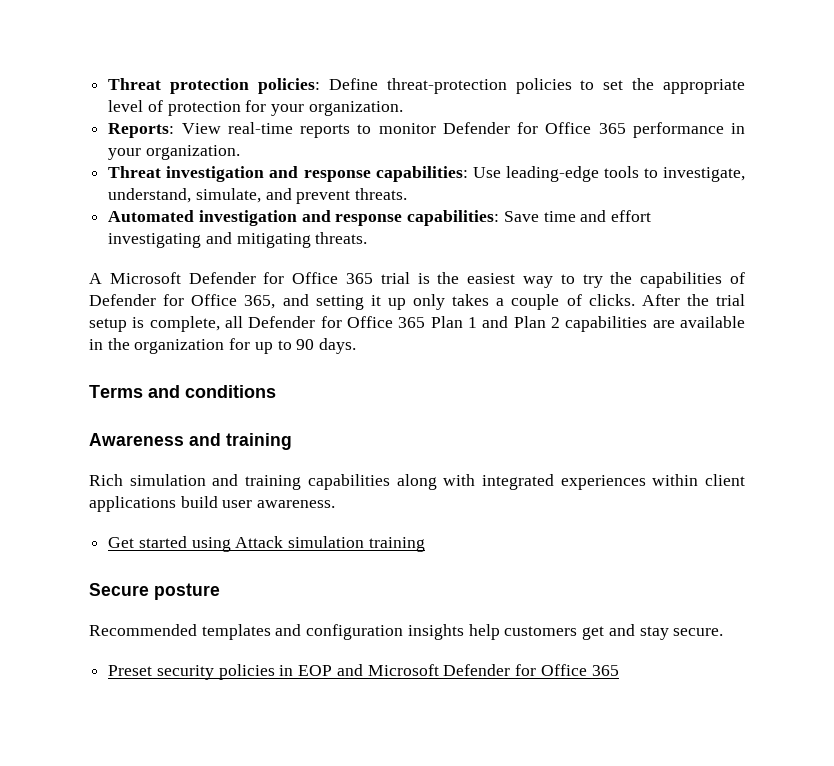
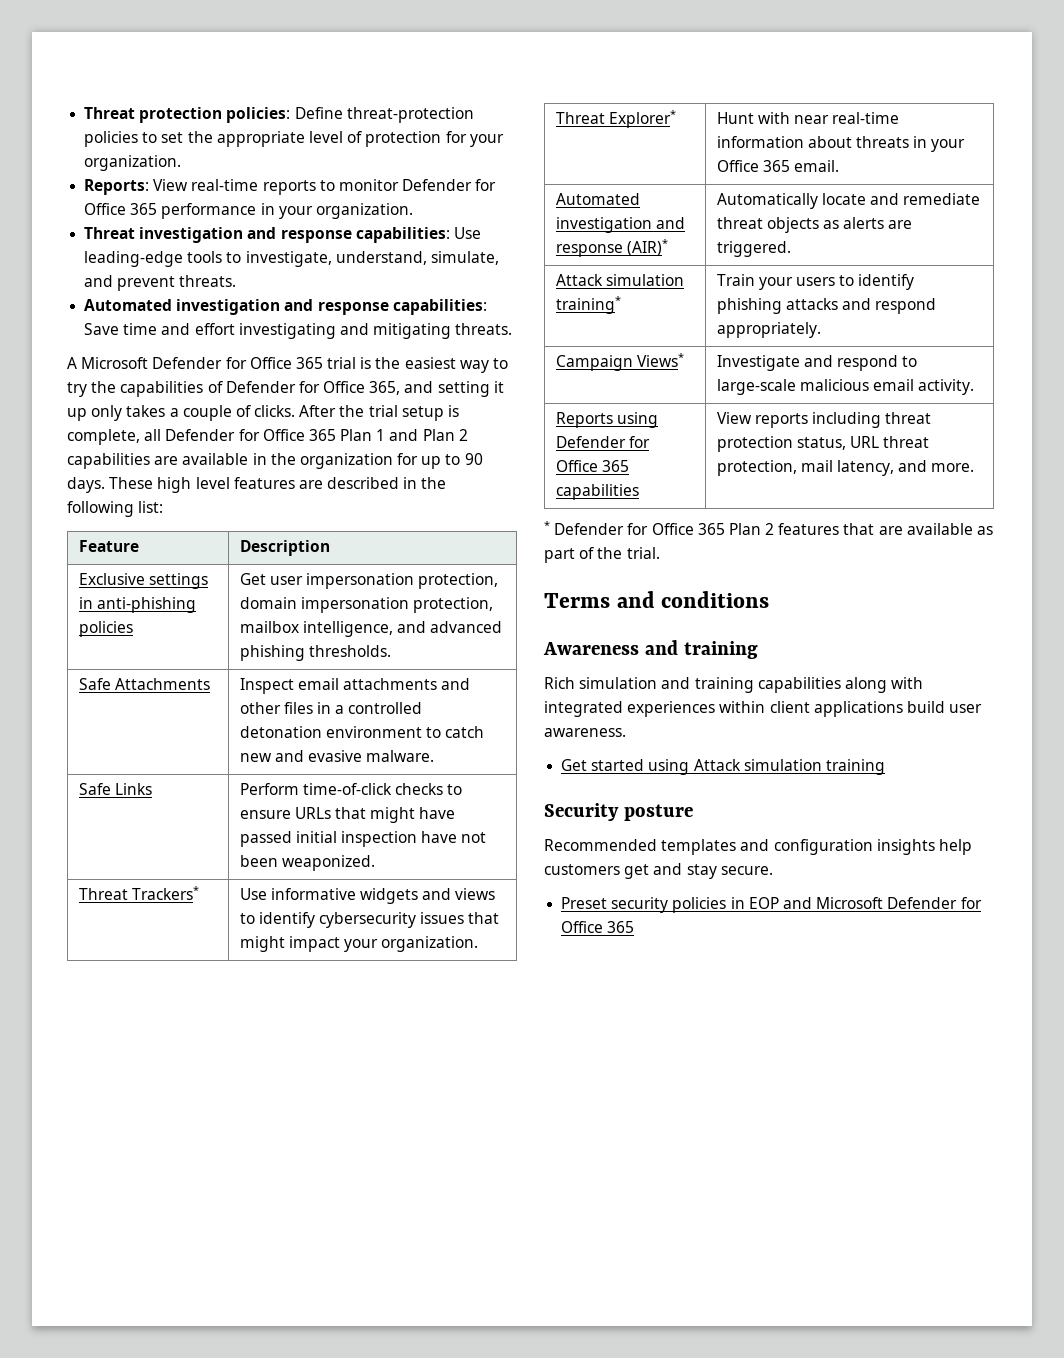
+ These high level features are described in the following list:
+ Feature | Description
+ Exclusive settings in anti-phishing policies | Get user impersonation protection, domain impersonation protection, mailbox intelligence, and advanced phishing thresholds.
+ Safe Attachments | Inspect email attachments and other files in a controlled detonation environment to catch new and evasive malware.
+ Safe Links | Perform time-of-click checks to ensure URLs that might have passed initial inspection have not been weaponized.
+ Threat Trackers* | Use informative widgets and views to identify cybersecurity issues that might impact your organization.
+ Threat Explorer* | Hunt with near real-time information about threats in your Office 365 email.
+ Automated investigation and response (AIR)* | Automatically locate and remediate threat objects as alerts are triggered.
+ Attack simulation training* | Train your users to identify phishing attacks and respond appropriately.
+ Campaign Views* | Investigate and respond to large-scale malicious email activity.
+ Reports using Defender for Office 365 capabilities | View reports including threat protection status, URL threat protection, mail latency, and more.
+ * Defender for Office 365 Plan 2 features that are available as part of the trial.
- Secure posture
+ Security posture

